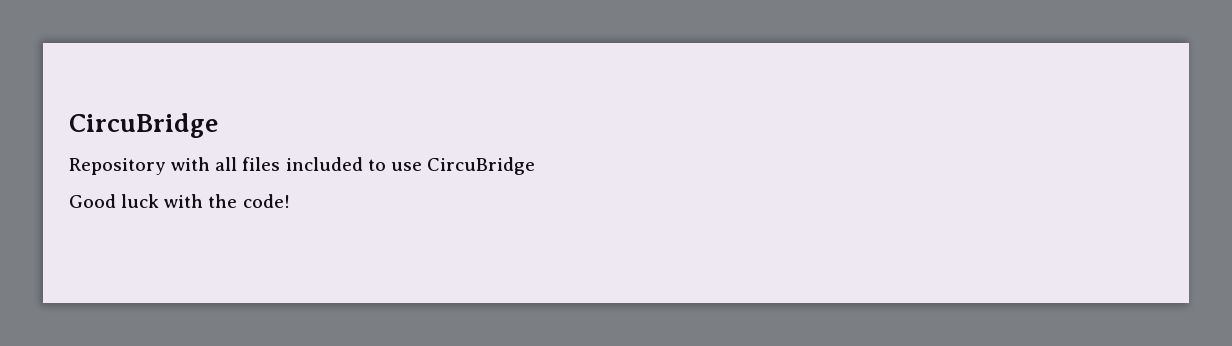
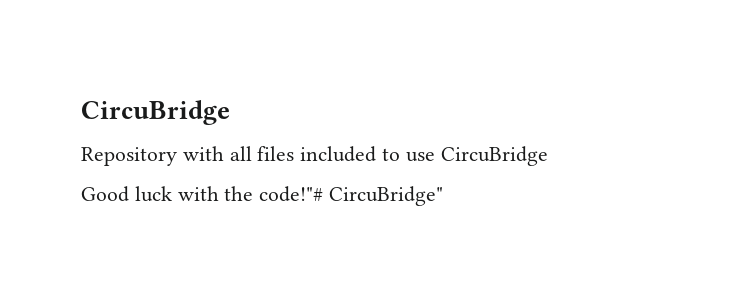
- Good luck with the code!
+ Good luck with the code!"# CircuBridge"

